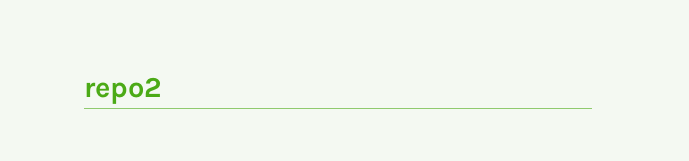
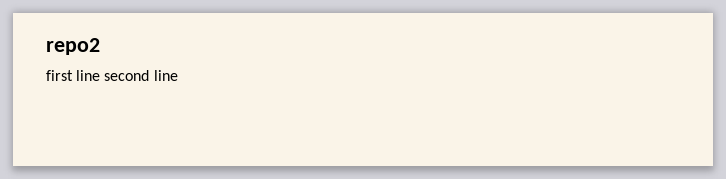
+ first line second line

